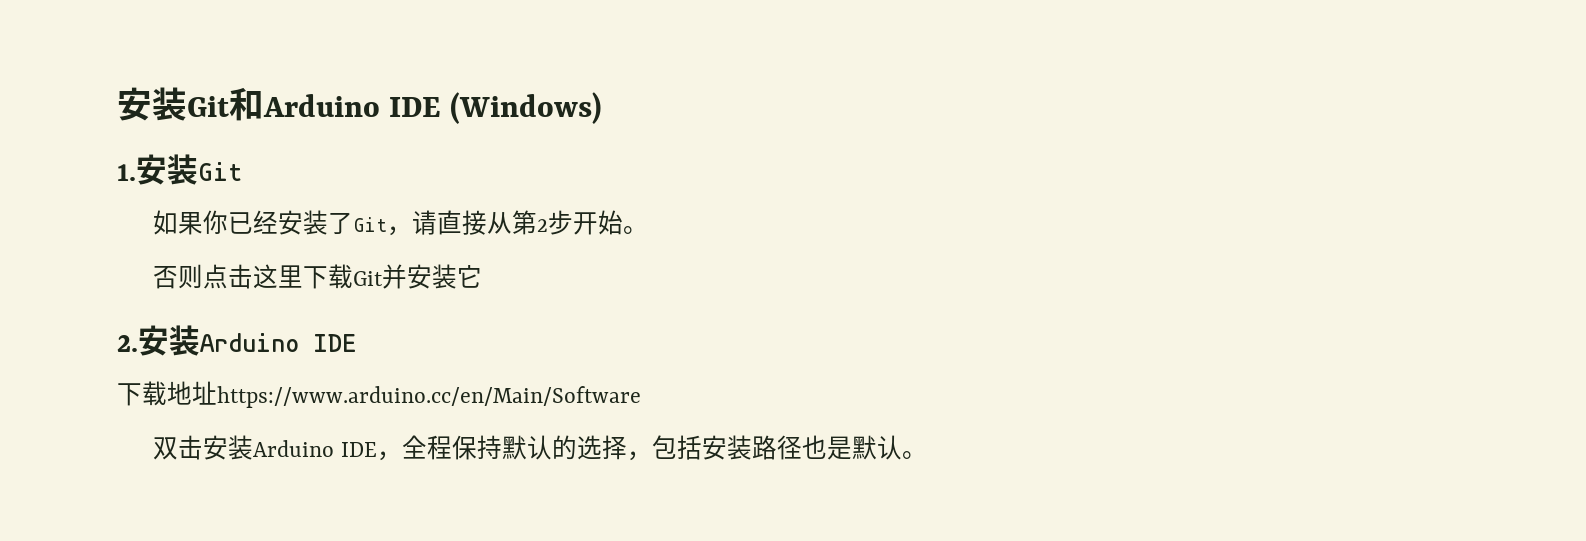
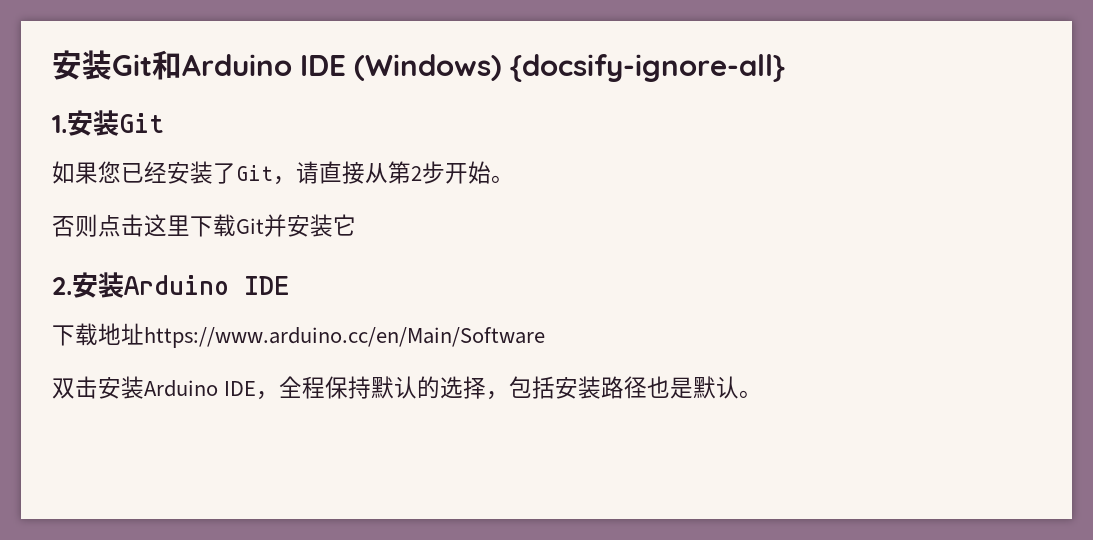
- 安装Git和Arduino IDE (Windows)
+ 安装Git和Arduino IDE (Windows) {docsify-ignore-all}
- 如果你已经安装了Git，请直接从第2步开始。
+ 如果您已经安装了Git，请直接从第2步开始。

